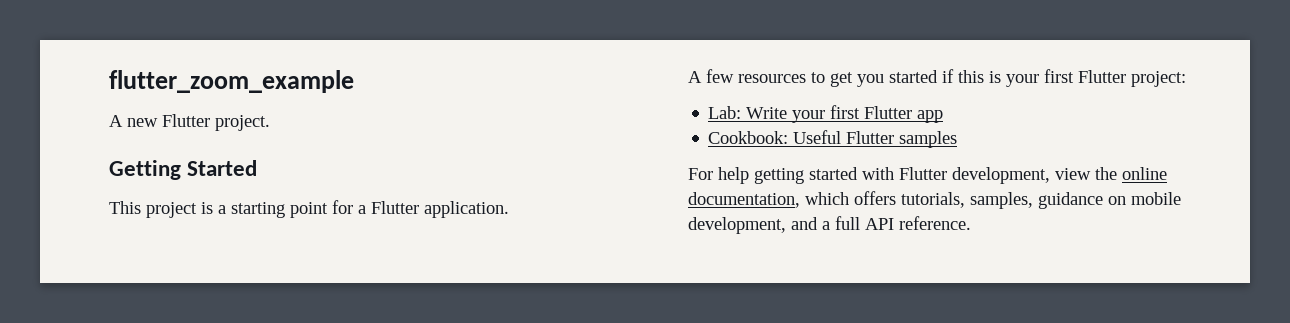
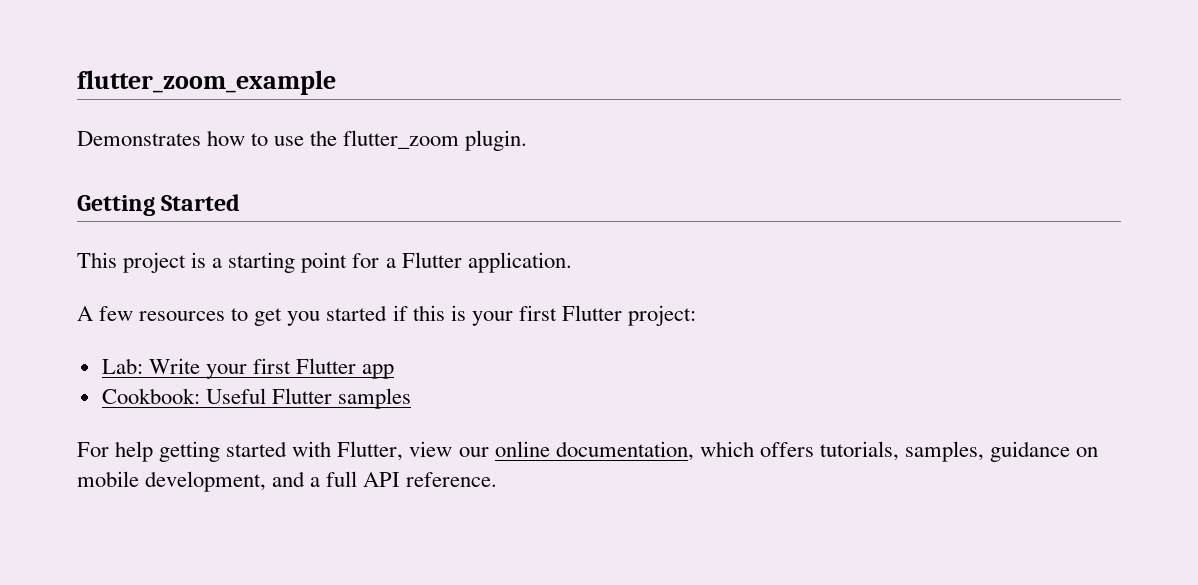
- A new Flutter project.
+ Demonstrates how to use the flutter_zoom plugin.
- For help getting started with Flutter development, view the online documentation, which offers tutorials, samples, guidance on mobile development, and a full API reference.
+ For help getting started with Flutter, view our online documentation, which offers tutorials, samples, guidance on mobile development, and a full API reference.

